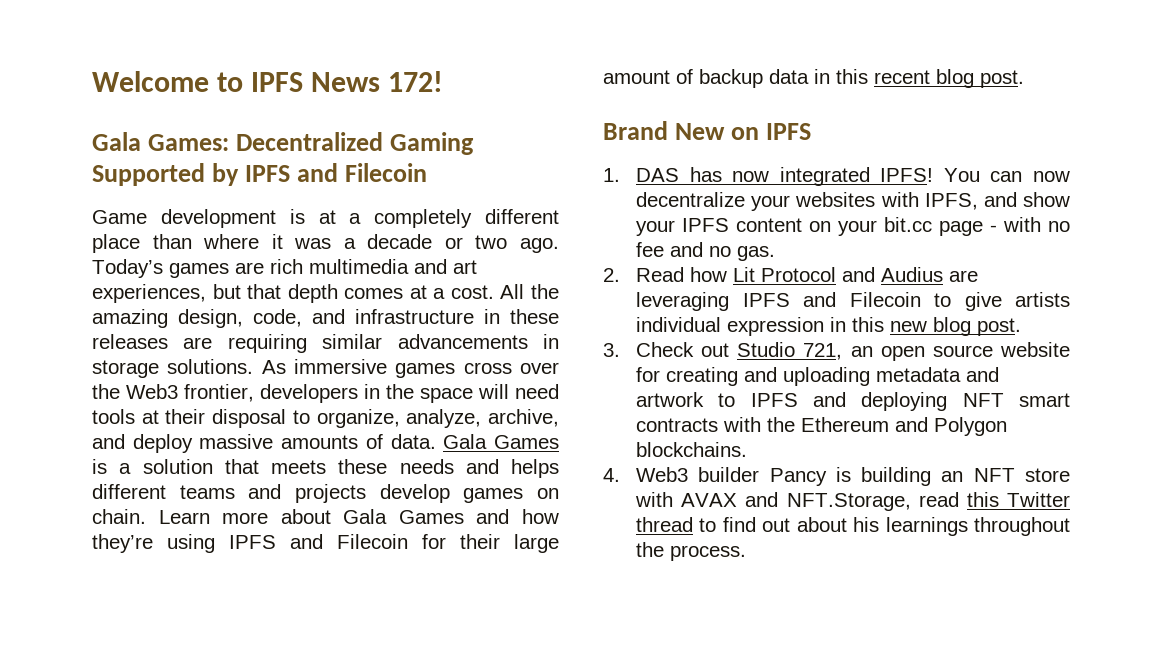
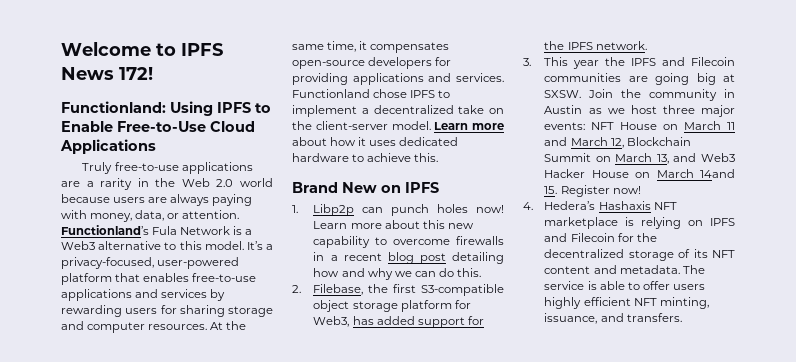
- Gala Games: Decentralized Gaming Supported by IPFS and Filecoin
- Game development is at a completely different place than where it was a decade or two ago. Today’s games are rich multimedia and art experiences, but that depth comes at a cost. All the amazing design, code, and infrastructure in these releases are requiring similar advancements in storage solutions. As immersive games cross over the Web3 frontier, developers in the space will need tools at their disposal to organize, analyze, archive, and deploy massive amounts of data. Gala Games is a solution that meets these needs and helps different teams and projects develop games on chain. Learn more about Gala Games and how they’re using IPFS and Filecoin for their large amount of backup data in this recent blog post.
+ Functionland: Using IPFS to Enable Free-to-Use Cloud Applications
+ Truly free-to-use applications are a rarity in the Web 2.0 world because users are always paying with money, data, or attention. Functionland’s Fula Network is a Web3 alternative to this model. It’s a privacy-focused, user-powered platform that enables free-to-use applications and services by rewarding users for sharing storage and computer resources. At the same time, it compensates open-source developers for providing applications and services. Functionland chose IPFS to implement a decentralized take on the client-server model. Learn more about how it uses dedicated hardware to achieve this.
- 1. DAS has now integrated IPFS! You can now decentralize your websites with IPFS, and show your IPFS content on your bit.cc page - with no fee and no gas.
- 2. Read how Lit Protocol and Audius are leveraging IPFS and Filecoin to give artists individual expression in this new blog post.
- 3. Check out Studio 721, an open source website for creating and uploading metadata and artwork to IPFS and deploying NFT smart contracts with the Ethereum and Polygon blockchains.
- 4. Web3 builder Pancy is building an NFT store with AVAX and NFT.Storage, read this Twitter thread to find out about his learnings throughout the process.
+ 1. Libp2p can punch holes now! Learn more about this new capability to overcome firewalls in a recent blog post detailing how and why we can do this.
+ 2. Filebase, the first S3-compatible object storage platform for Web3, has added support for the IPFS network.
+ 3. This year the IPFS and Filecoin communities are going big at SXSW. Join the community in Austin as we host three major events: NFT House on March 11 and March 12, Blockchain Summit on March 13, and Web3 Hacker House on March 14and 15. Register now!
+ 4. Hedera’s Hashaxis NFT marketplace is relying on IPFS and Filecoin for the decentralized storage of its NFT content and metadata. The service is able to offer users highly efficient NFT minting, issuance, and transfers.

